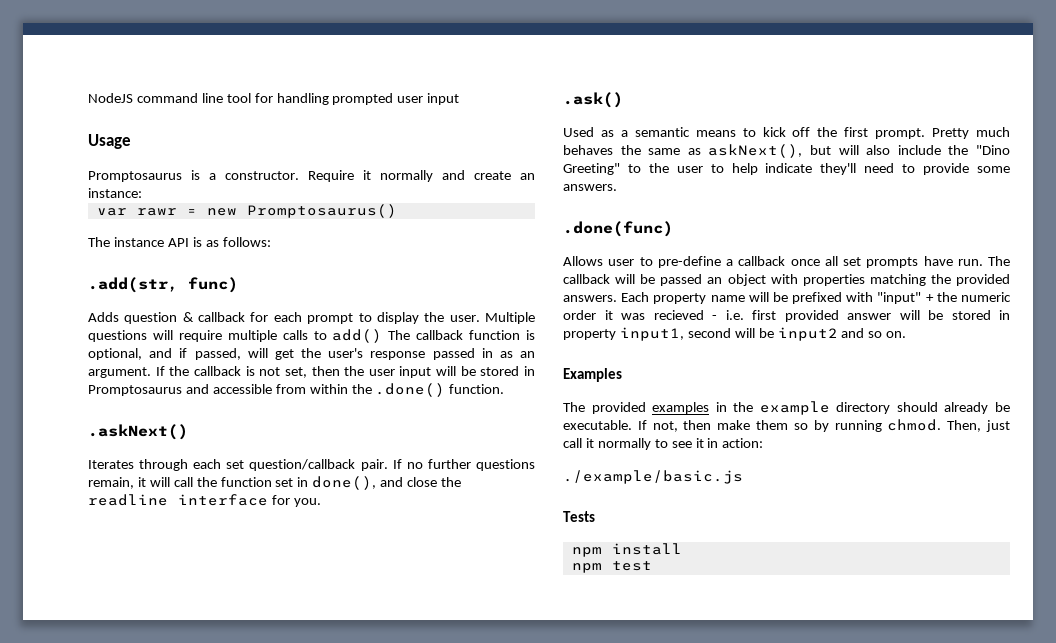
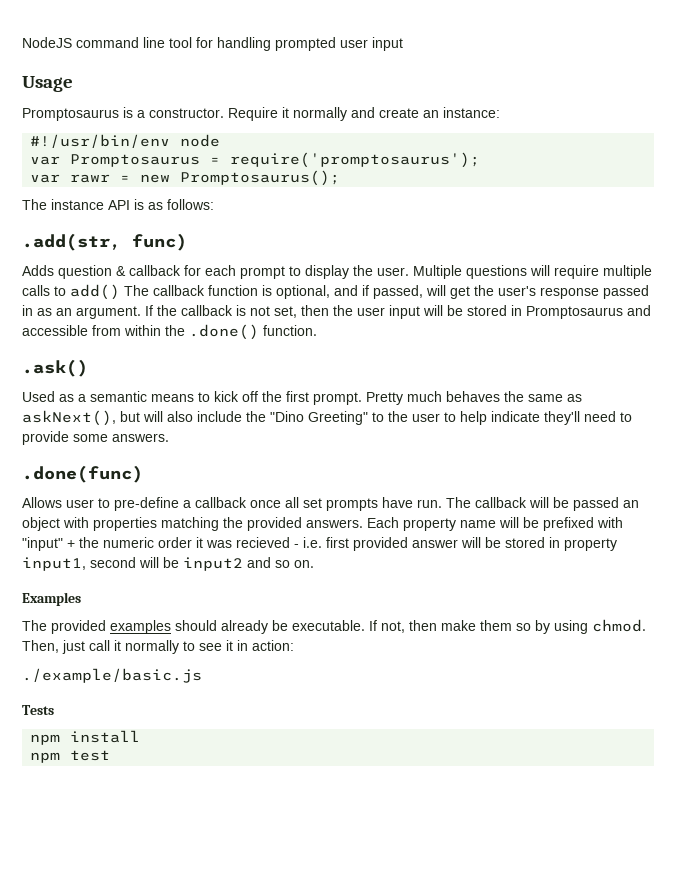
+ #!/usr/bin/env node
+ var Promptosaurus = require('promptosaurus');
- var rawr = new Promptosaurus()
+ var rawr = new Promptosaurus();
- .askNext()
- Iterates through each set question/callback pair. If no further questions remain, it will call the function set in done(), and close the readline interface for you.
- The provided examples in the example directory should already be executable.
+ The provided examples should already be executable.
- If not, then make them so by running chmod.
+ If not, then make them so by using chmod.

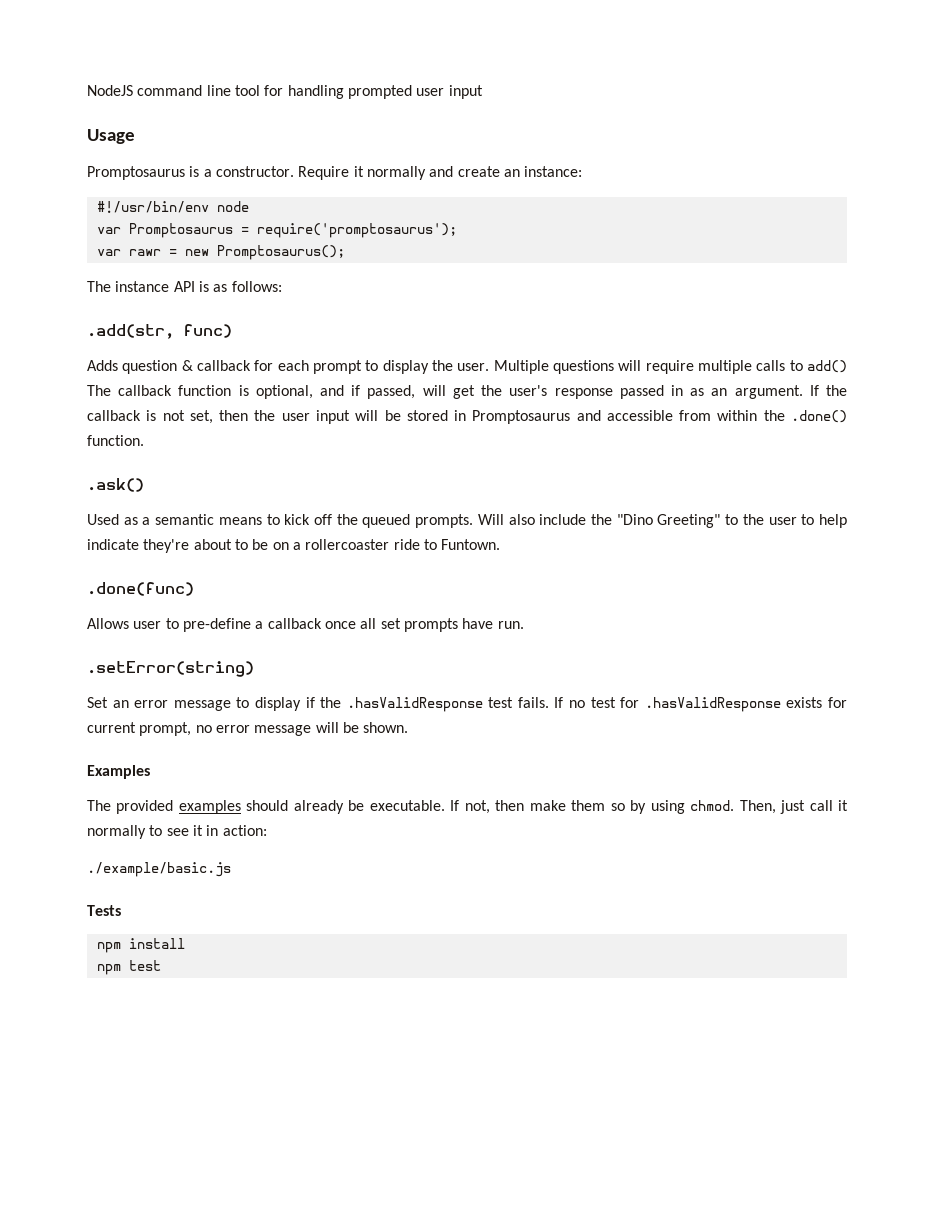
- Used as a semantic means to kick off the first prompt. Pretty much behaves the same as askNext(), but will also include the "Dino Greeting" to the user to help indicate they'll need to provide some answers.
+ Used as a semantic means to kick off the queued prompts. Will also include the "Dino Greeting" to the user to help indicate they're about to be on a rollercoaster ride to Funtown.
- Allows user to pre-define a callback once all set prompts have run. The callback will be passed an object with properties matching the provided answers. Each property name will be prefixed with "input" + the numeric order it was recieved - i.e. first provided answer will be stored in property input1, second will be input2 and so on.
+ Allows user to pre-define a callback once all set prompts have run.
+ .setError(string)
+ Set an error message to display if the .hasValidResponse test fails. If no test for .hasValidResponse exists for current prompt, no error message will be shown.

